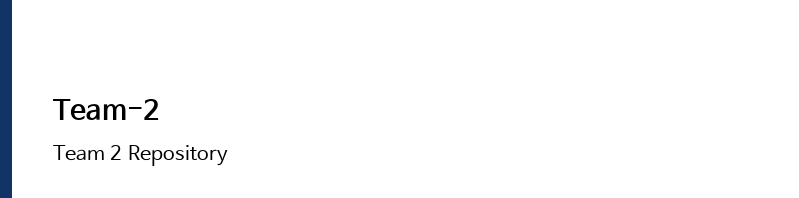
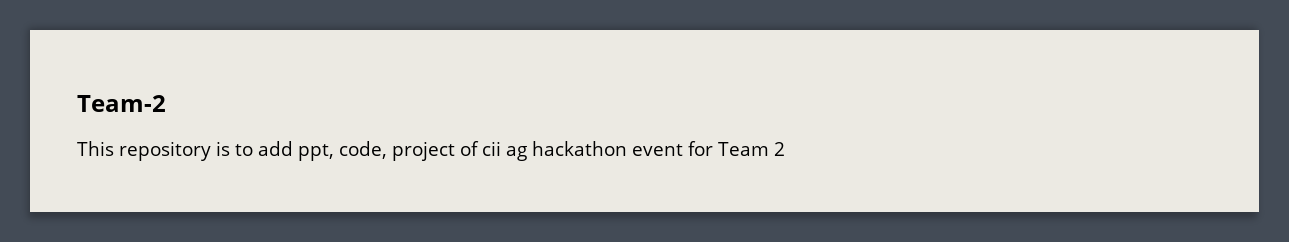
- Team 2 Repository
+ This repository is to add ppt, code, project of cii ag hackathon event for Team 2

